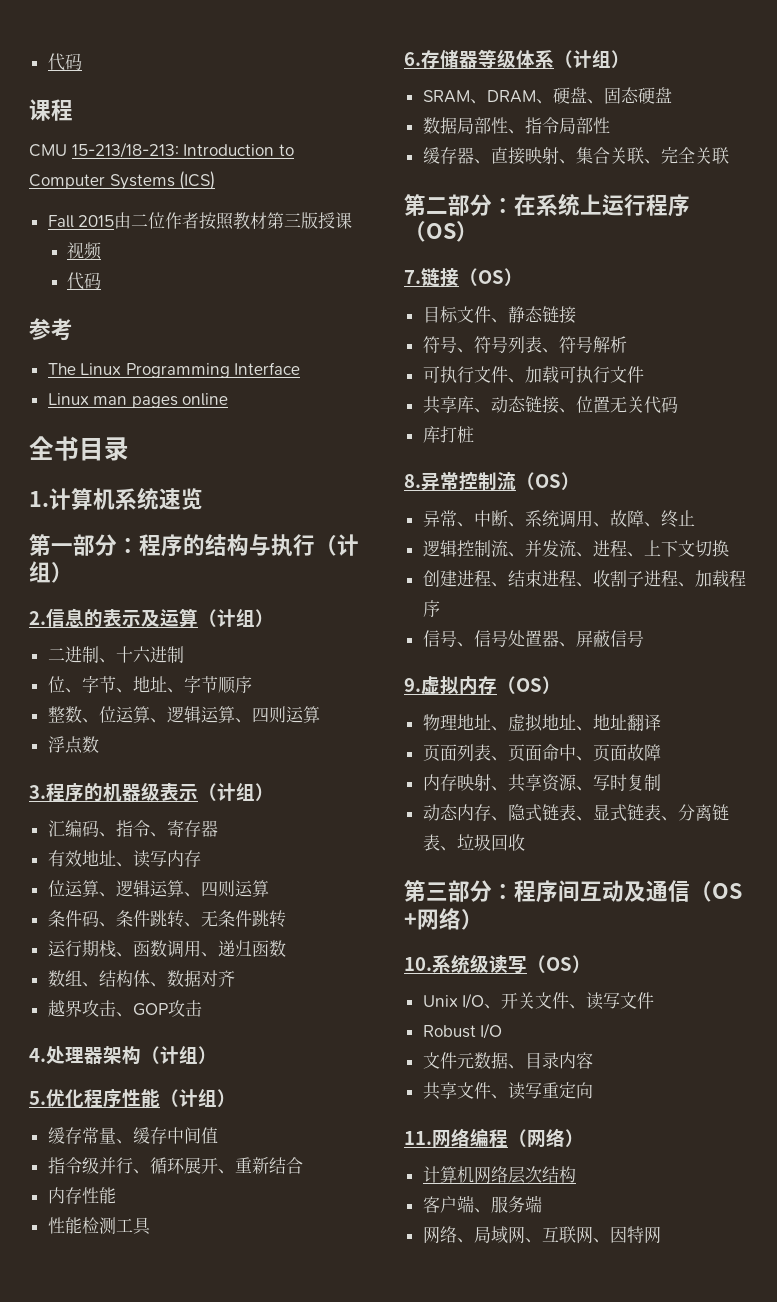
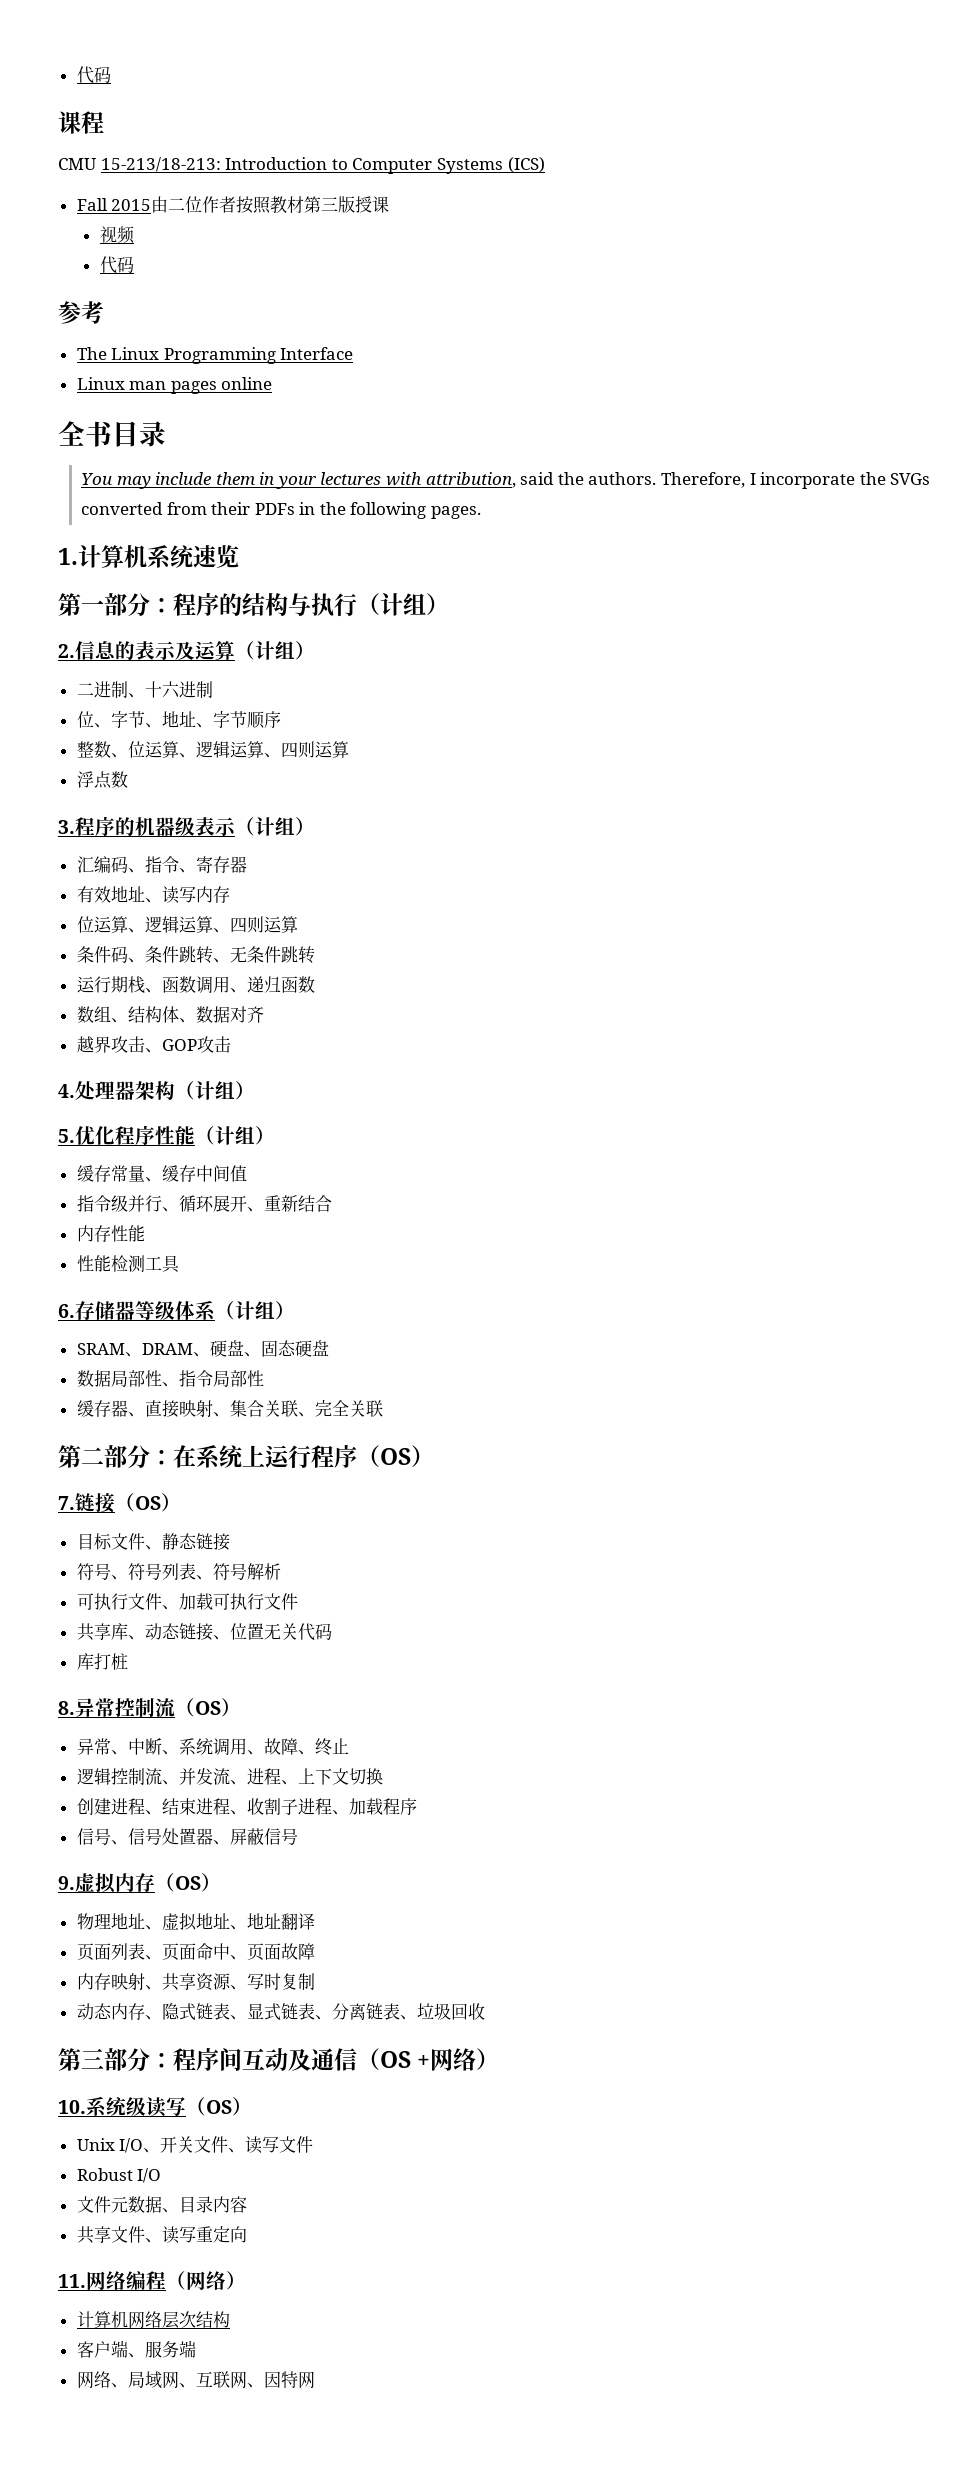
+ You may include them in your lectures with attribution, said the authors. Therefore, I incorporate the SVGs converted from their PDFs in the following pages.

